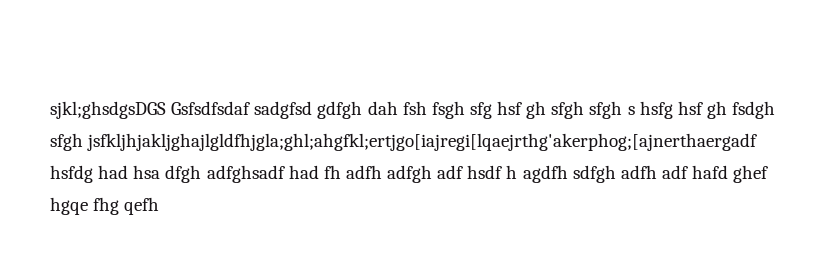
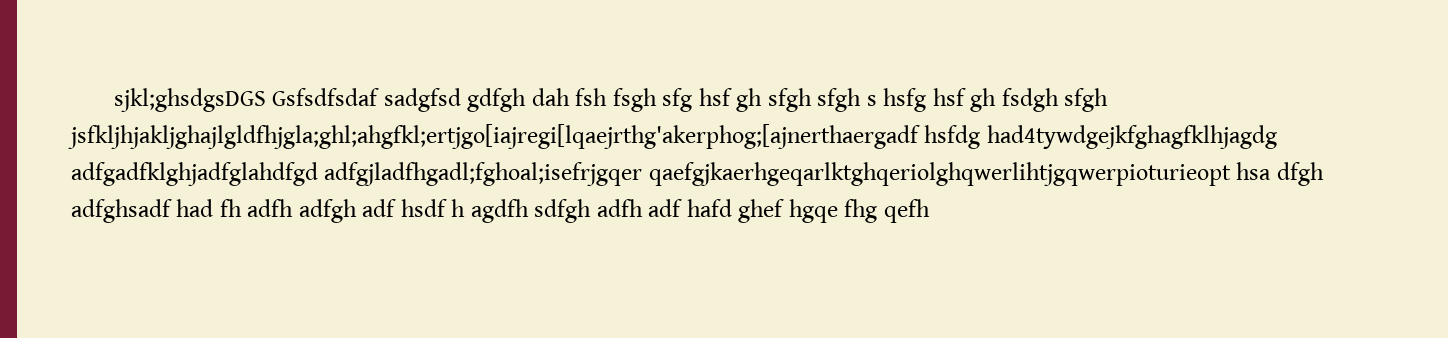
- sjkl;ghsdgsDGS Gsfsdfsdaf sadgfsd gdfgh dah fsh fsgh sfg hsf gh sfgh sfgh s hsfg hsf gh fsdgh sfgh jsfkljhjakljghajlgldfhjgla;ghl;ahgfkl;ertjgo[iajregi[lqaejrthg'akerphog;[ajnerthaergadf hsfdg had hsa dfgh adfghsadf had fh adfh adfgh adf hsdf h agdfh sdfgh adfh adf hafd ghef hgqe fhg qefh
+ sjkl;ghsdgsDGS Gsfsdfsdaf sadgfsd gdfgh dah fsh fsgh sfg hsf gh sfgh sfgh s hsfg hsf gh fsdgh sfgh jsfkljhjakljghajlgldfhjgla;ghl;ahgfkl;ertjgo[iajregi[lqaejrthg'akerphog;[ajnerthaergadf hsfdg had4tywdgejkfghagfklhjagdg adfgadfklghjadfglahdfgd adfgjladfhgadl;fghoal;isefrjgqer qaefgjkaerhgeqarlktghqeriolghqwerlihtjgqwerpioturieopt hsa dfgh adfghsadf had fh adfh adfgh adf hsdf h agdfh sdfgh adfh adf hafd ghef hgqe fhg qefh

